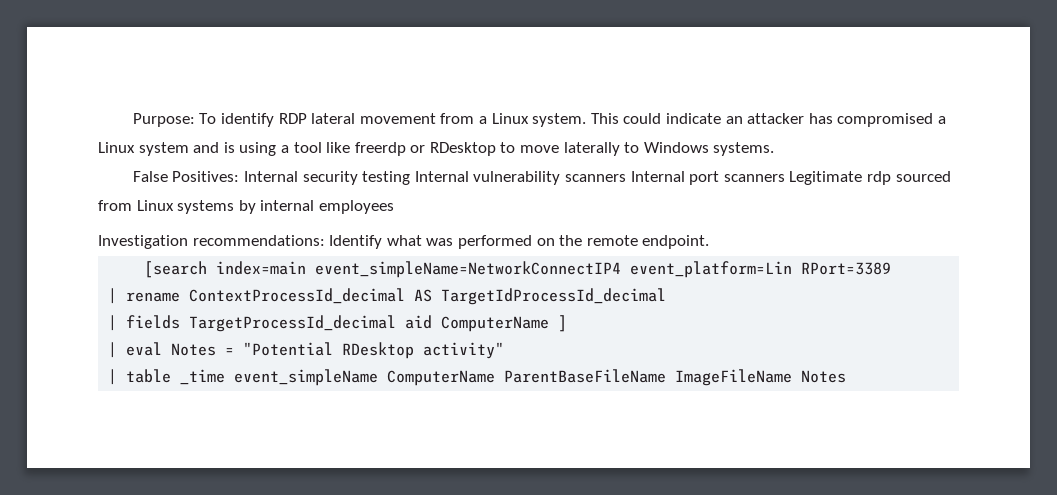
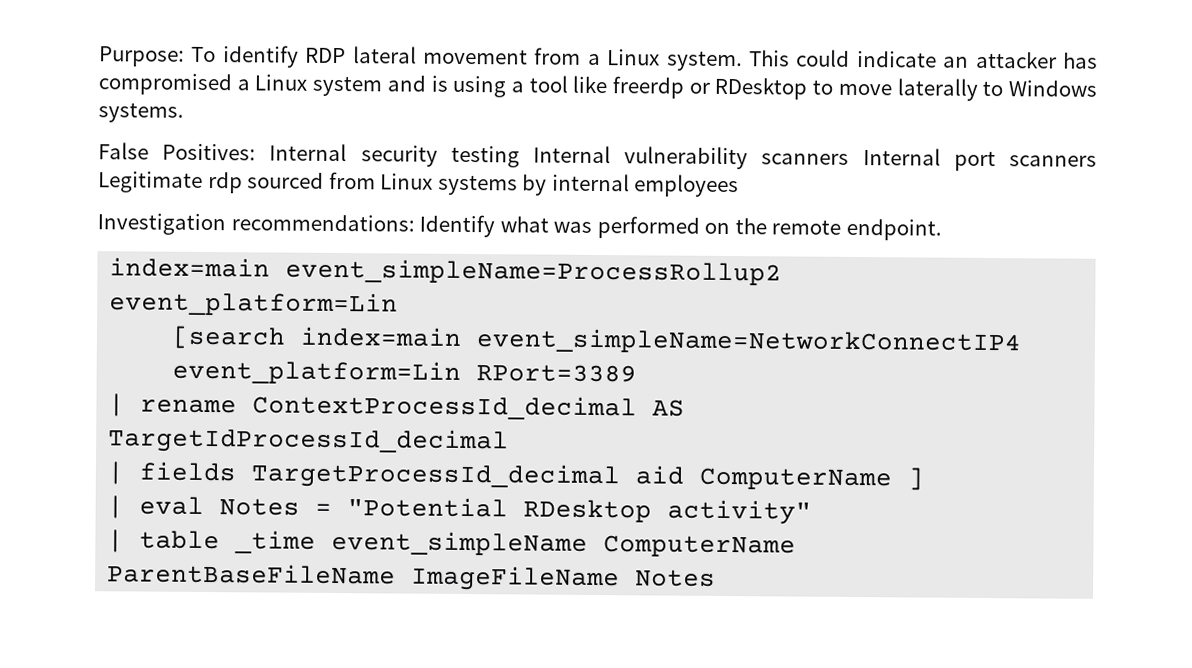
+ index=main event_simpleName=ProcessRollup2 event_platform=Lin

